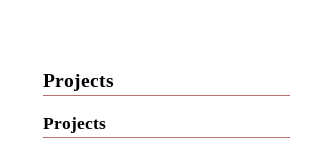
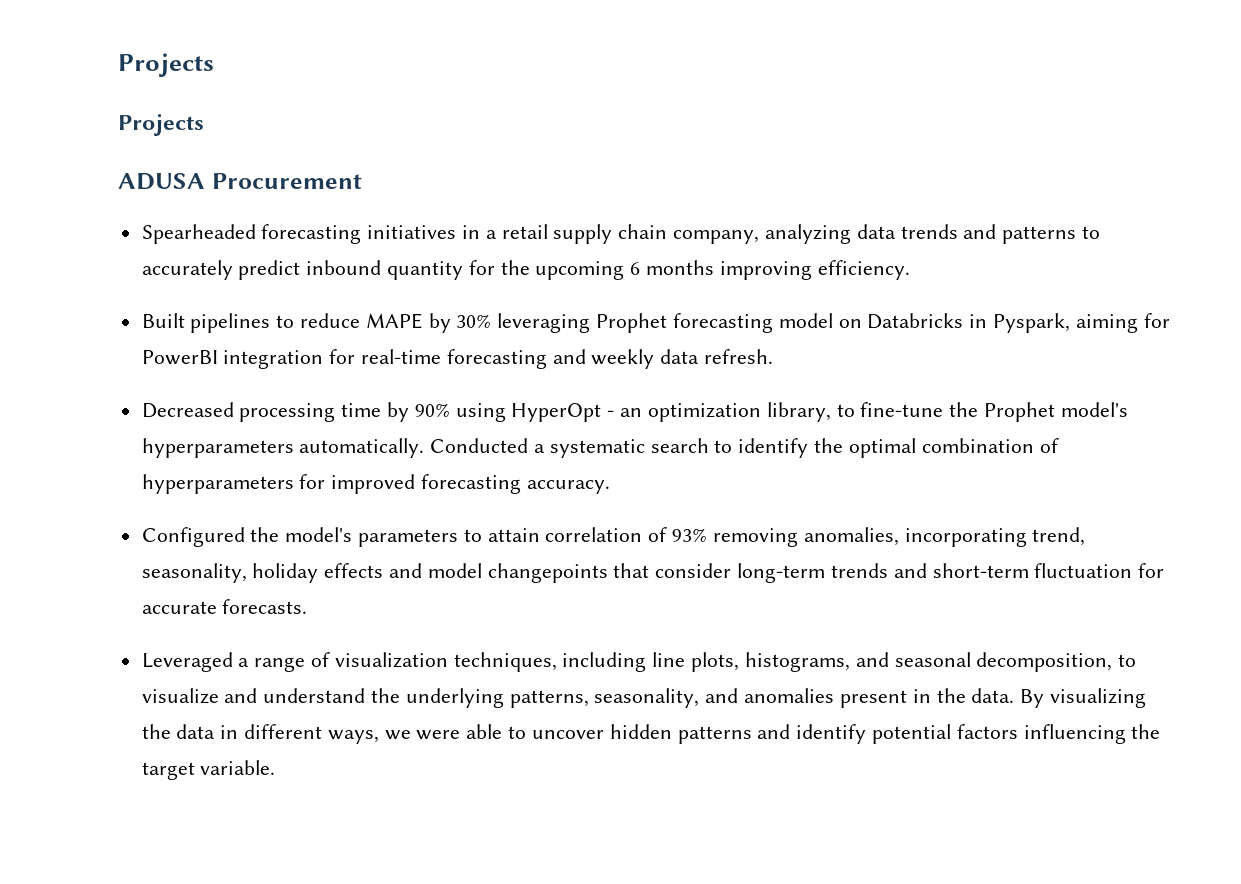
+ ADUSA Procurement
+ Spearheaded forecasting initiatives in a retail supply chain company, analyzing data trends and patterns to accurately predict inbound quantity for the upcoming 6 months improving efficiency.
+ Built pipelines to reduce MAPE by 30% leveraging Prophet forecasting model on Databricks in Pyspark, aiming for PowerBI integration for real-time forecasting and weekly data refresh.
+ Decreased processing time by 90% using HyperOpt - an optimization library, to fine-tune the Prophet model's hyperparameters automatically. Conducted a systematic search to identify the optimal combination of hyperparameters for improved forecasting accuracy.
+ Configured the model's parameters to attain correlation of 93% removing anomalies, incorporating trend, seasonality, holiday effects and model changepoints that consider long-term trends and short-term fluctuation for accurate forecasts.
+ Leveraged a range of visualization techniques, including line plots, histograms, and seasonal decomposition, to visualize and understand the underlying patterns, seasonality, and anomalies present in the data. By visualizing the data in different ways, we were able to uncover hidden patterns and identify potential factors influencing the target variable.

